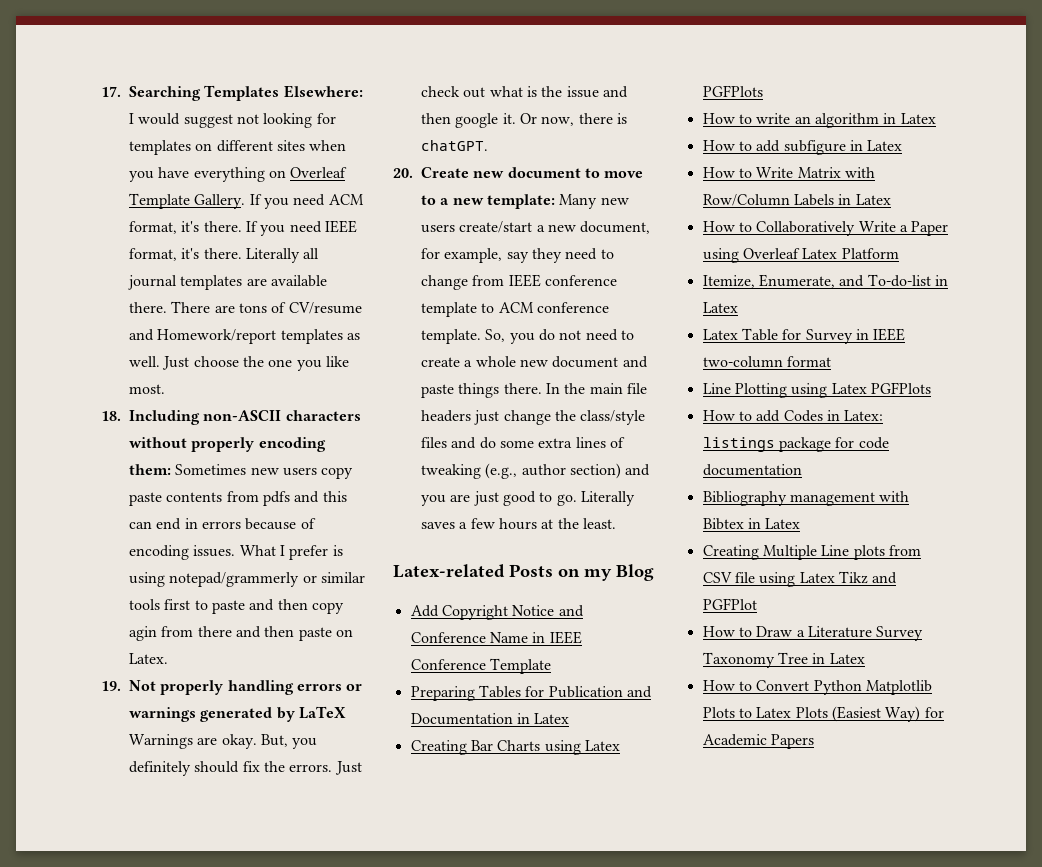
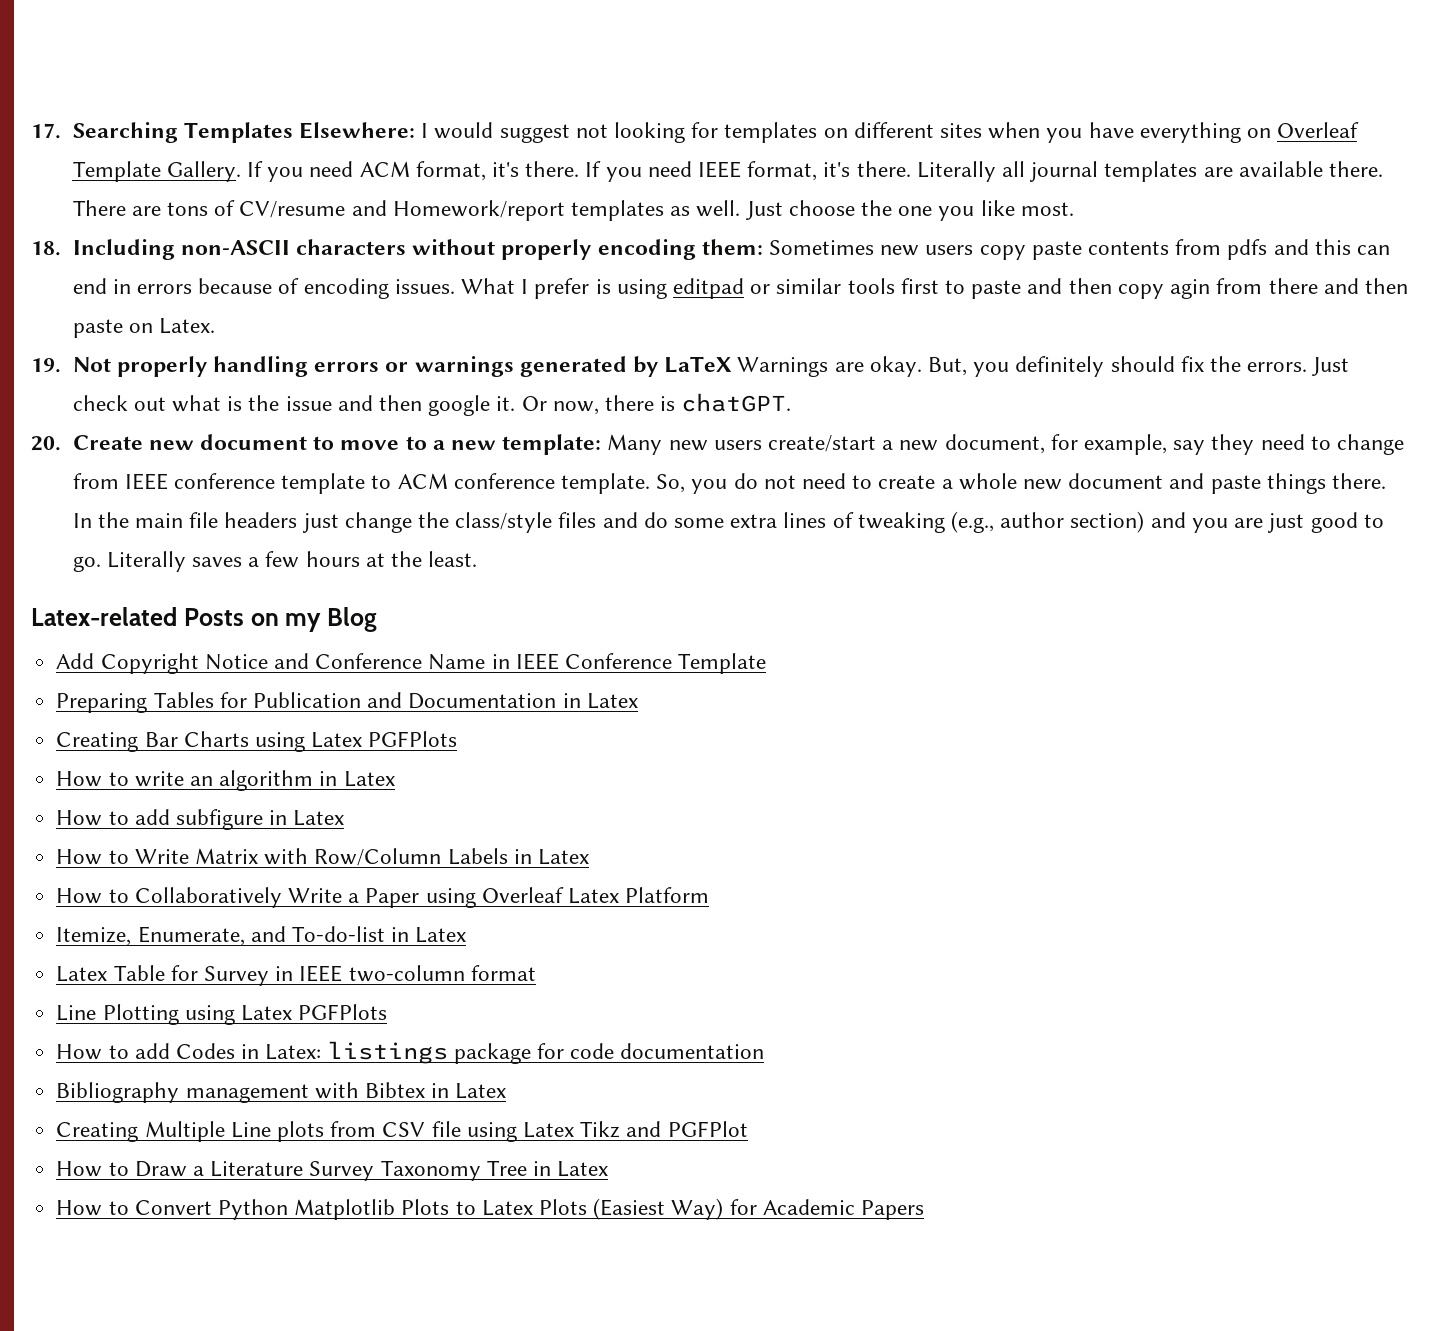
- What I prefer is using notepad/grammerly or similar tools first to paste and then copy agin from there and then paste on Latex.
+ What I prefer is using editpad or similar tools first to paste and then copy agin from there and then paste on Latex.

